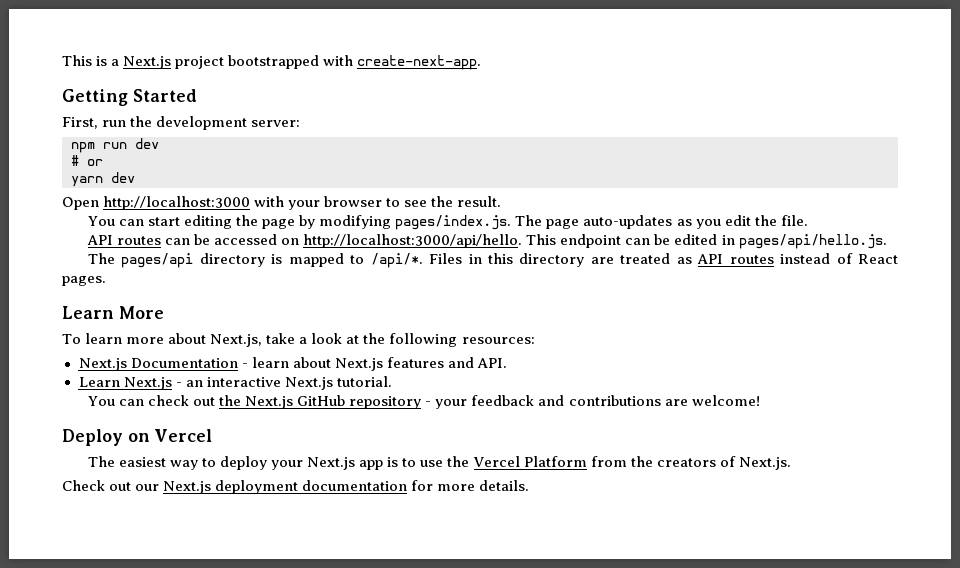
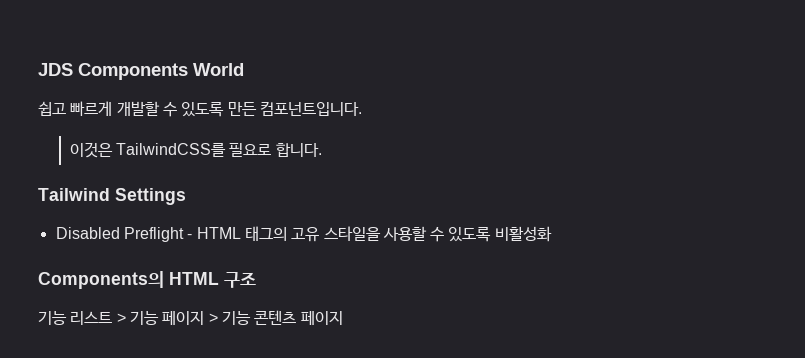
- This is a Next.js project bootstrapped with create-next-app.
- Getting Started
- First, run the development server:
- npm run dev
- # or
- yarn dev
- Open http://localhost:3000 with your browser to see the result.
- You can start editing the page by modifying pages/index.js. The page auto-updates as you edit the file.
- API routes can be accessed on http://localhost:3000/api/hello. This endpoint can be edited in pages/api/hello.js.
- The pages/api directory is mapped to /api/*. Files in this directory are treated as API routes instead of React pages.
- Learn More
- To learn more about Next.js, take a look at the following resources:
- Next.js Documentation - learn about Next.js features and API.
- Learn Next.js - an interactive Next.js tutorial.
- You can check out the Next.js GitHub repository - your feedback and contributions are welcome!
- Deploy on Vercel
- The easiest way to deploy your Next.js app is to use the Vercel Platform from the creators of Next.js.
- Check out our Next.js deployment documentation for more details.
+ JDS Components World
+ 쉽고 빠르게 개발할 수 있도록 만든 컴포넌트입니다.
+ 이것은 TailwindCSS를 필요로 합니다.
+ Tailwind Settings
+ Disabled Preflight - HTML 태그의 고유 스타일을 사용할 수 있도록 비활성화
+ Components의 HTML 구조
+ 기능 리스트 > 기능 페이지 > 기능 콘텐츠 페이지

